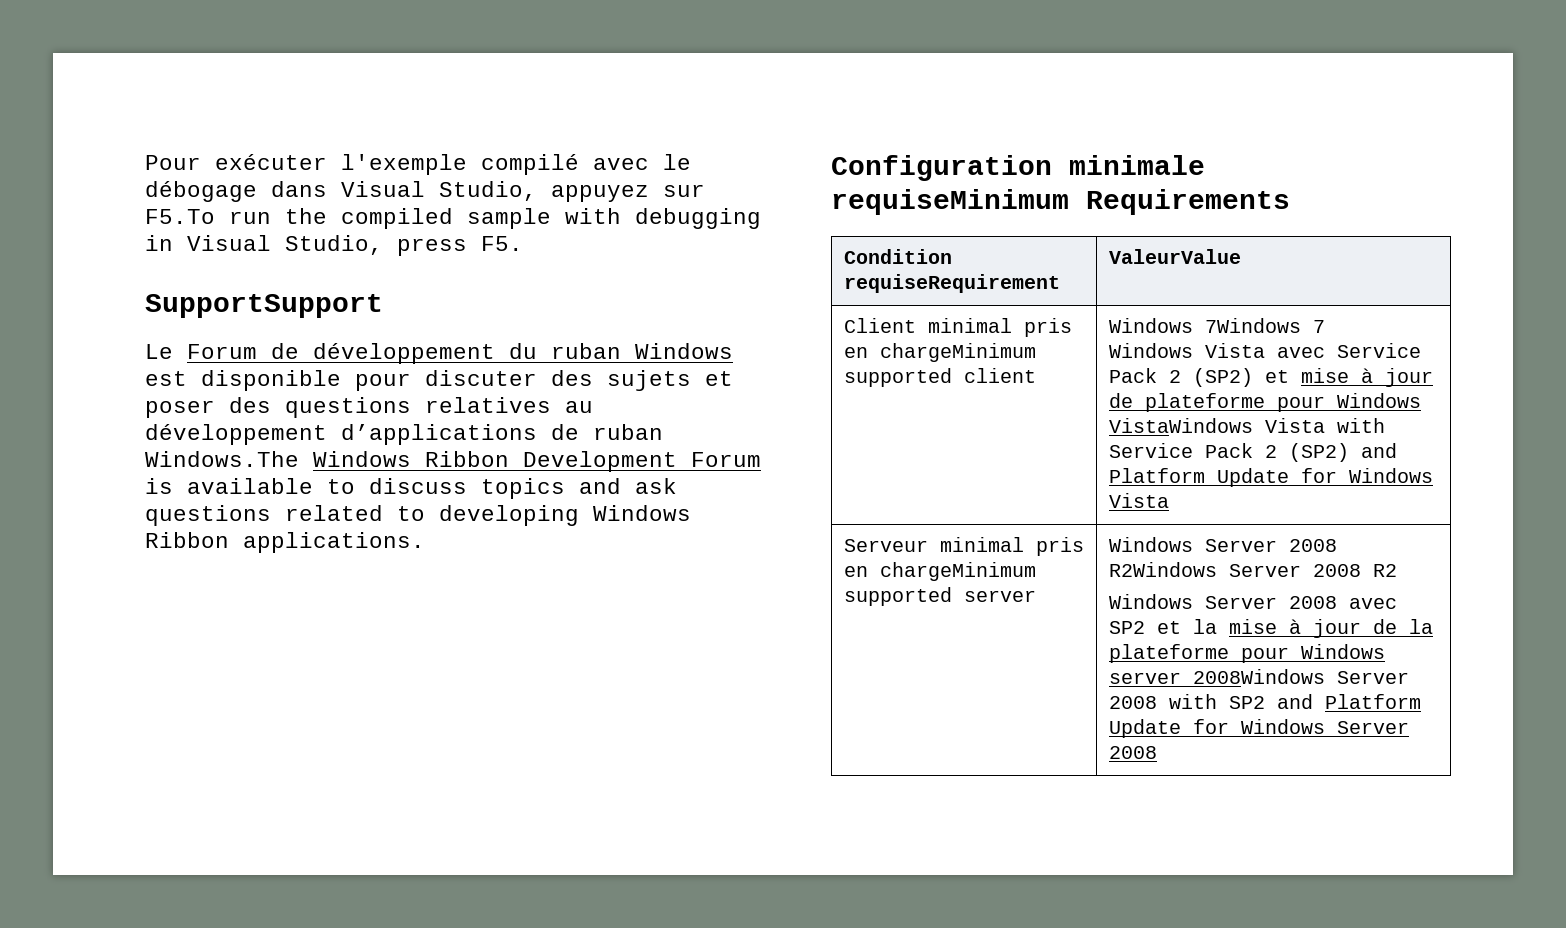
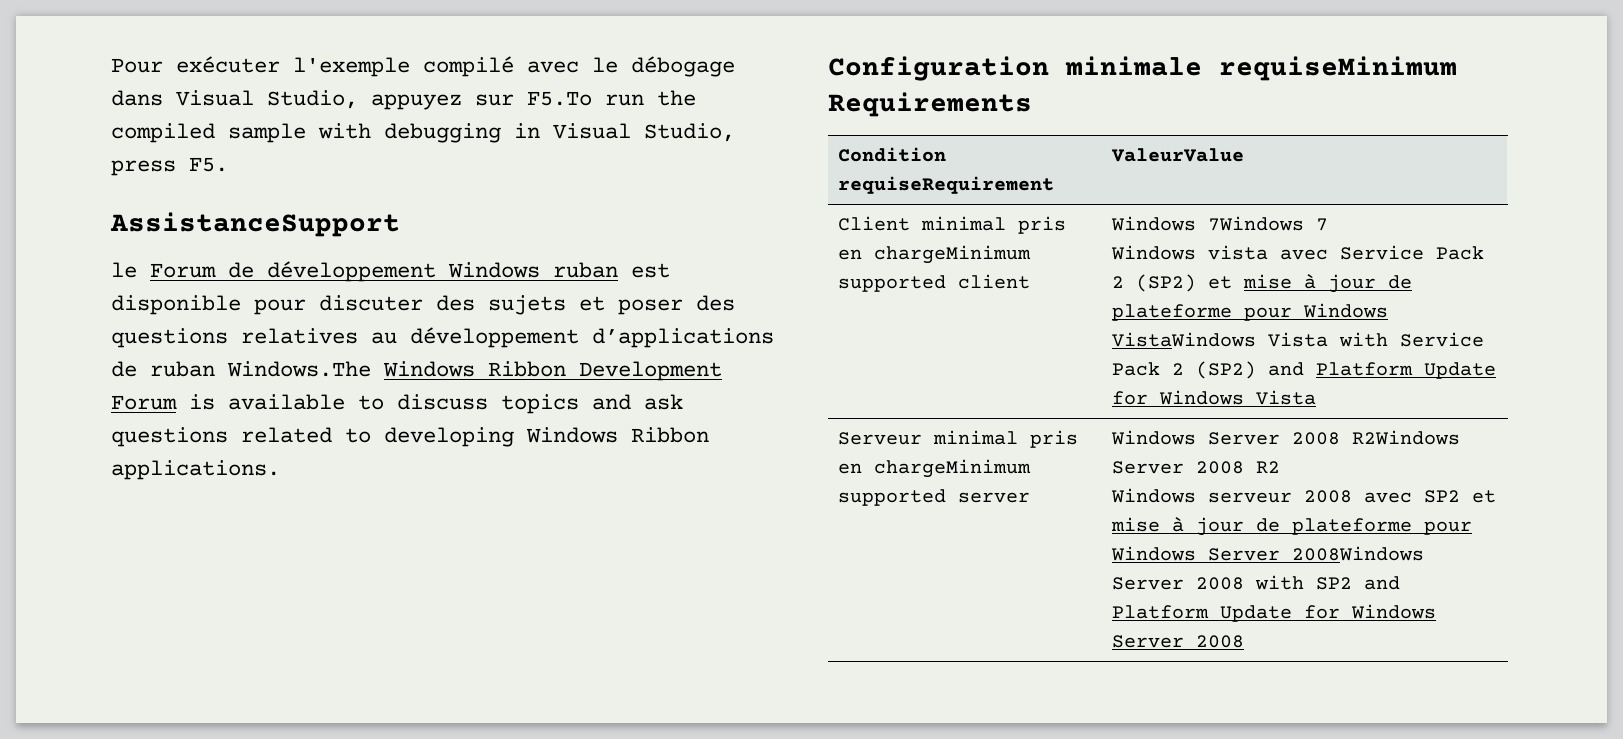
- SupportSupport
- Le Forum de développement du ruban Windows est disponible pour discuter des sujets et poser des questions relatives au développement d’applications de ruban Windows.The Windows Ribbon Development Forum is available to discuss topics and ask questions related to developing Windows Ribbon applications.
+ AssistanceSupport
+ le Forum de développement Windows ruban est disponible pour discuter des sujets et poser des questions relatives au développement d’applications de ruban Windows.The Windows Ribbon Development Forum is available to discuss topics and ask questions related to developing Windows Ribbon applications.
  Client minimal pris en chargeMinimum supported client | Windows 7Windows 7
- Windows Vista avec Service Pack 2 (SP2) et mise à jour de plateforme pour Windows VistaWindows Vista with Service Pack 2 (SP2) and Platform Update for Windows Vista
+ Windows vista avec Service Pack 2 (SP2) et mise à jour de plateforme pour Windows VistaWindows Vista with Service Pack 2 (SP2) and Platform Update for Windows Vista
- Windows Server 2008 avec SP2 et la mise à jour de la plateforme pour Windows server 2008Windows Server 2008 with SP2 and Platform Update for Windows Server 2008
+ Windows serveur 2008 avec SP2 et mise à jour de plateforme pour Windows Server 2008Windows Server 2008 with SP2 and Platform Update for Windows Server 2008

